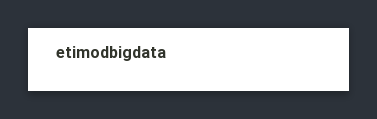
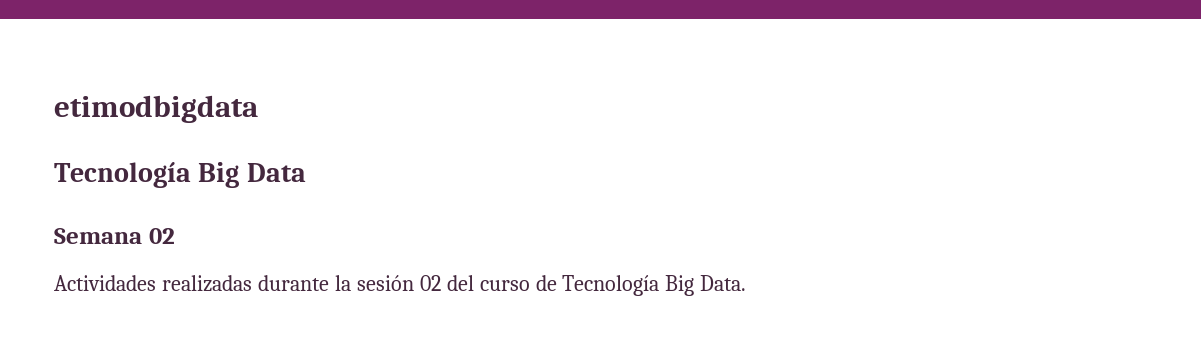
+ Tecnología Big Data
+ Semana 02
+ Actividades realizadas durante la sesión 02 del curso de Tecnología Big Data.

